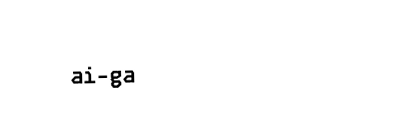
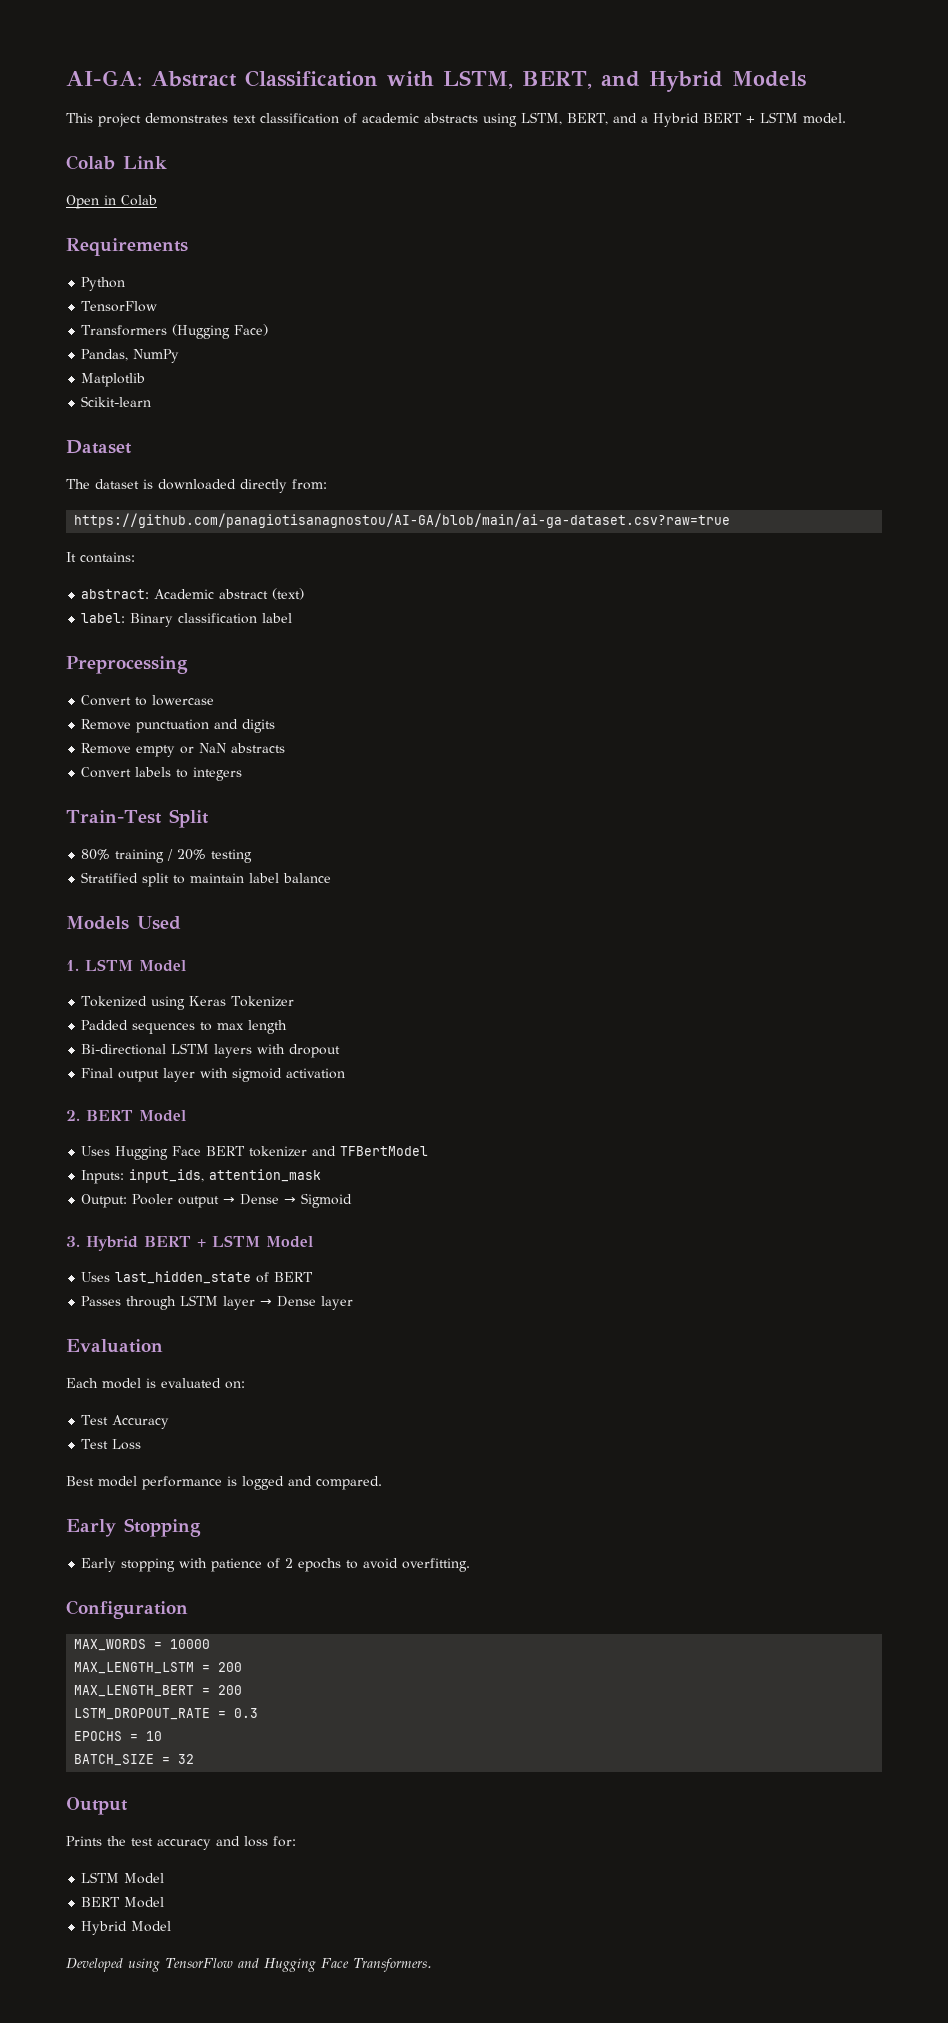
- ai-ga
+ AI-GA: Abstract Classification with LSTM, BERT, and Hybrid Models
+ This project demonstrates text classification of academic abstracts using LSTM, BERT, and a Hybrid BERT + LSTM model.
+ Colab Link
+ Open in Colab
+ Requirements
+ Python
+ TensorFlow
+ Transformers (Hugging Face)
+ Pandas, NumPy
+ Matplotlib
+ Scikit-learn
+ Dataset
+ The dataset is downloaded directly from:
+ https://github.com/panagiotisanagnostou/AI-GA/blob/main/ai-ga-dataset.csv?raw=true
+ It contains:
+ abstract: Academic abstract (text)
+ label: Binary classification label
+ Preprocessing
+ Convert to lowercase
+ Remove punctuation and digits
+ Remove empty or NaN abstracts
+ Convert labels to integers
+ Train-Test Split
+ 80% training / 20% testing
+ Stratified split to maintain label balance
+ Models Used
+ 1. LSTM Model
+ Tokenized using Keras Tokenizer
+ Padded sequences to max length
+ Bi-directional LSTM layers with dropout
+ Final output layer with sigmoid activation
+ 2. BERT Model
+ Uses Hugging Face BERT tokenizer and TFBertModel
+ Inputs: input_ids, attention_mask
+ Output: Pooler output → Dense → Sigmoid
+ 3. Hybrid BERT + LSTM Model
+ Uses last_hidden_state of BERT
+ Passes through LSTM layer → Dense layer
+ Evaluation
+ Each model is evaluated on:
+ Test Accuracy
+ Test Loss
+ Best model performance is logged and compared.
+ Early Stopping
+ Early stopping with patience of 2 epochs to avoid overfitting.
+ Configuration
+ MAX_WORDS = 10000
+ MAX_LENGTH_LSTM = 200
+ MAX_LENGTH_BERT = 200
+ LSTM_DROPOUT_RATE = 0.3
+ EPOCHS = 10
+ BATCH_SIZE = 32
+ Output
+ Prints the test accuracy and loss for:
+ LSTM Model
+ BERT Model
+ Hybrid Model
+ Developed using TensorFlow and Hugging Face Transformers.

